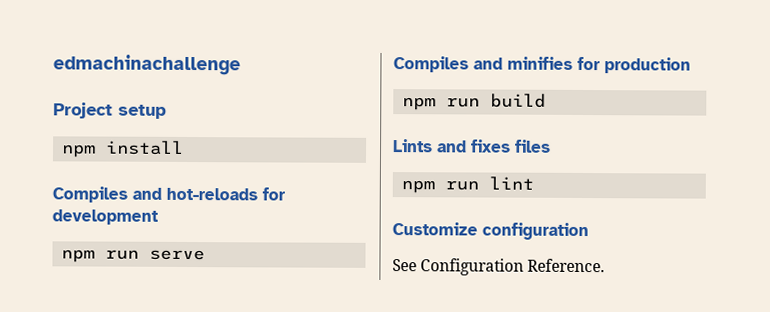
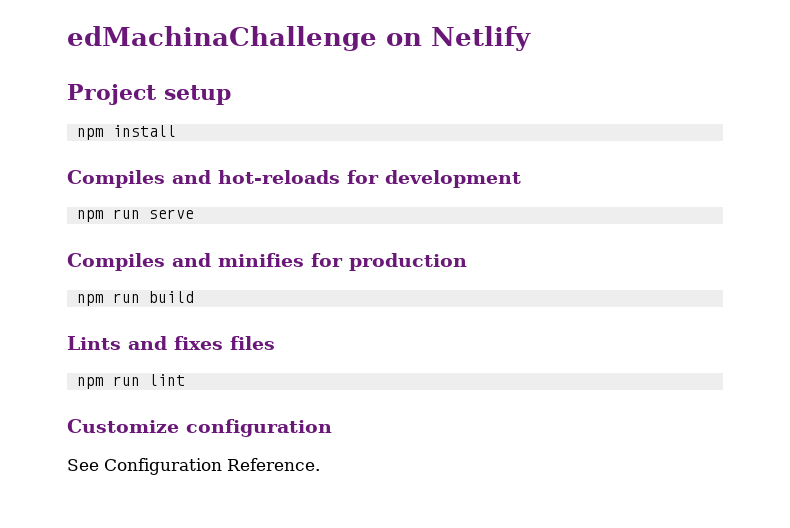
- edmachinachallenge
+ edMachinaChallenge on Netlify

